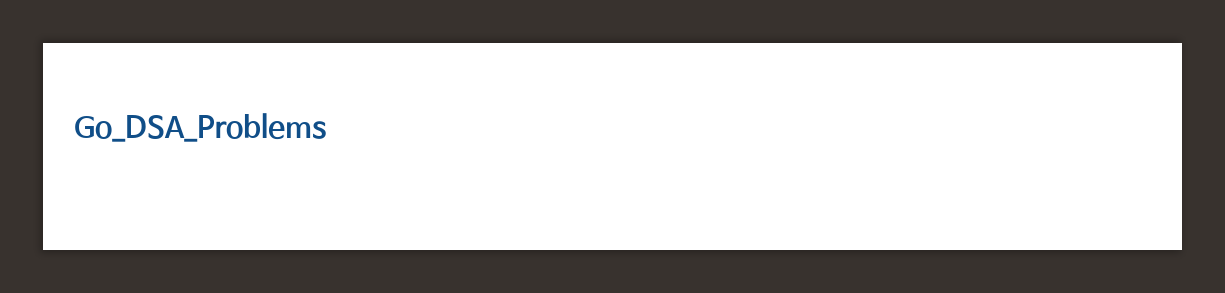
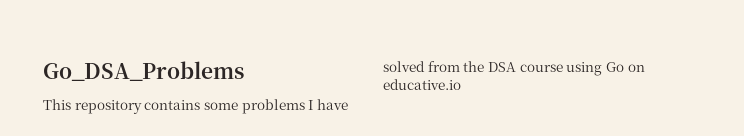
+ This repository contains some problems I have solved from the DSA course using Go on educative.io

